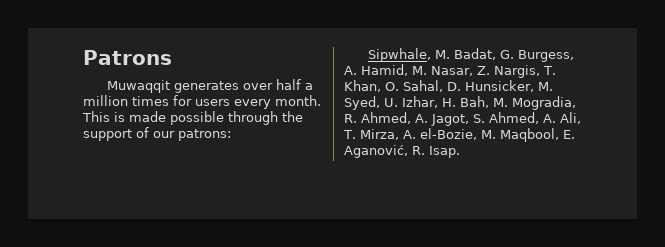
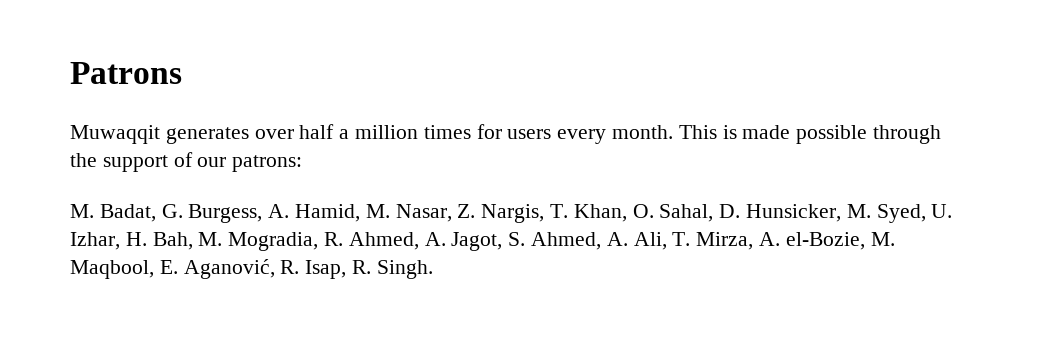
- Sipwhale, M. Badat, G. Burgess, A. Hamid, M. Nasar, Z. Nargis, T. Khan, O. Sahal, D. Hunsicker, M. Syed, U. Izhar, H. Bah, M. Mogradia, R. Ahmed, A. Jagot, S. Ahmed, A. Ali, T. Mirza, A. el-Bozie, M. Maqbool, E. Aganović, R. Isap.
+ M. Badat, G. Burgess, A. Hamid, M. Nasar, Z. Nargis, T. Khan, O. Sahal, D. Hunsicker, M. Syed, U. Izhar, H. Bah, M. Mogradia, R. Ahmed, A. Jagot, S. Ahmed, A. Ali, T. Mirza, A. el-Bozie, M. Maqbool, E. Aganović, R. Isap, R. Singh.

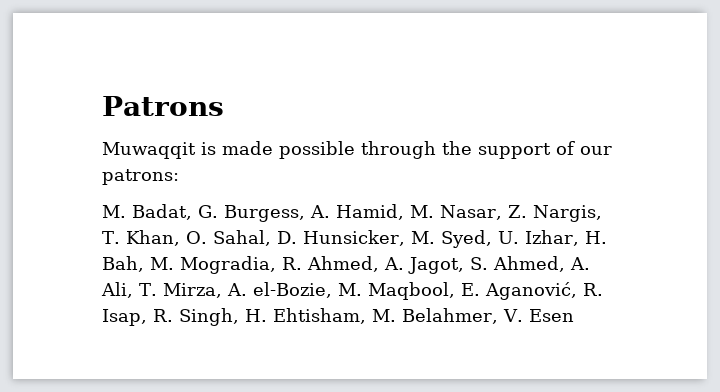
- Muwaqqit generates over half a million times for users every month. This is made possible through the support of our patrons:
+ Muwaqqit is made possible through the support of our patrons:
- M. Badat, G. Burgess, A. Hamid, M. Nasar, Z. Nargis, T. Khan, O. Sahal, D. Hunsicker, M. Syed, U. Izhar, H. Bah, M. Mogradia, R. Ahmed, A. Jagot, S. Ahmed, A. Ali, T. Mirza, A. el-Bozie, M. Maqbool, E. Aganović, R. Isap, R. Singh.
+ M. Badat, G. Burgess, A. Hamid, M. Nasar, Z. Nargis, T. Khan, O. Sahal, D. Hunsicker, M. Syed, U. Izhar, H. Bah, M. Mogradia, R. Ahmed, A. Jagot, S. Ahmed, A. Ali, T. Mirza, A. el-Bozie, M. Maqbool, E. Aganović, R. Isap, R. Singh, H. Ehtisham, M. Belahmer, V. Esen

